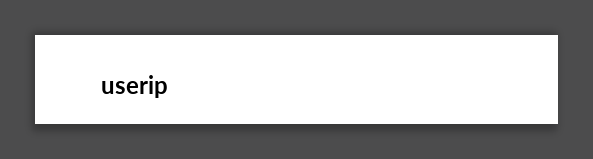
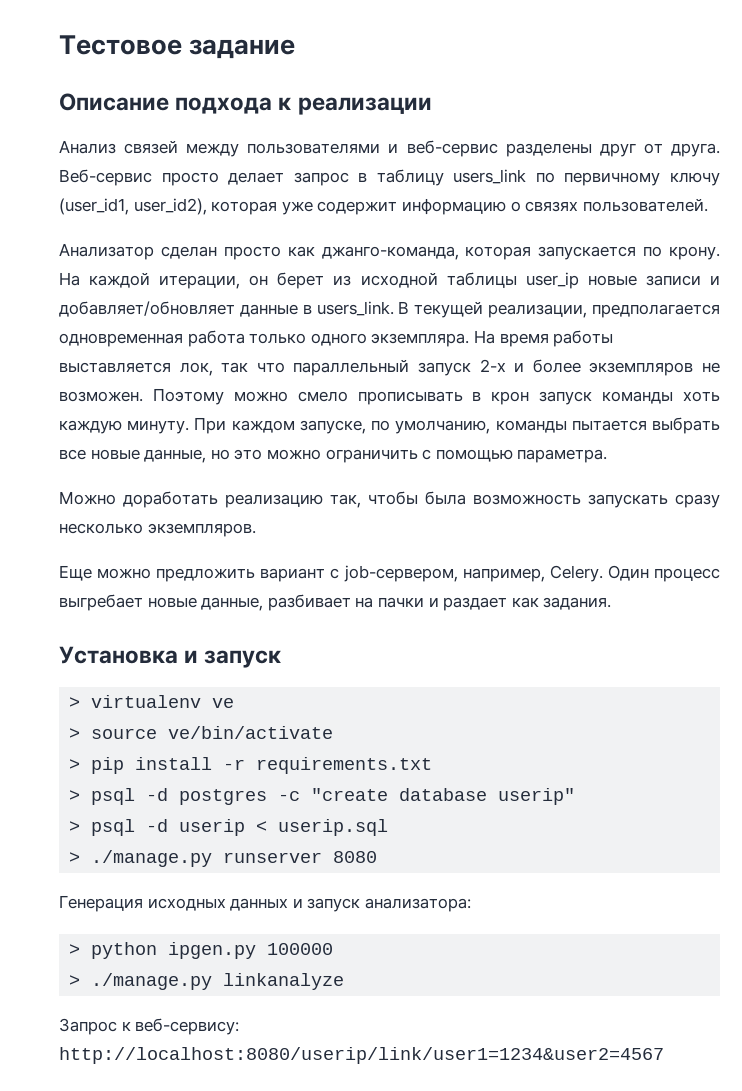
- userip
+ Тестовое задание
+ Описание подхода к реализации
+ Анализ связей между пользователями и веб-сервис разделены друг от друга. Веб-сервис просто делает запрос в таблицу users_link по первичному ключу (user_id1, user_id2), которая уже содержит информацию о связях пользователей.
+ Анализатор сделан просто как джанго-команда, которая запускается по крону. На каждой итерации, он берет из исходной таблицы user_ip новые записи и добавляет/обновляет данные в users_link. В текущей реализации, предполагается одновременная работа только одного экземпляра. На время работы выставляется лок, так что параллельный запуск 2-х и более экземпляров не возможен. Поэтому можно смело прописывать в крон запуск команды хоть каждую минуту. При каждом запуске, по умолчанию, команды пытается выбрать все новые данные, но это можно ограничить с помощью параметра.
+ Можно доработать реализацию так, чтобы была возможность запускать сразу несколько экземпляров.
+ Еще можно предложить вариант с job-сервером, например, Celery. Один процесс выгребает новые данные, разбивает на пачки и раздает как задания.
+ Установка и запуск
+ > virtualenv ve
+ > source ve/bin/activate
+ > pip install -r requirements.txt
+ > psql -d postgres -c "create database userip"
+ > psql -d userip < userip.sql
+ > ./manage.py runserver 8080
+ Генерация исходных данных и запуск анализатора:
+ > python ipgen.py 100000
+ > ./manage.py linkanalyze
+ Запрос к веб-сервису: http://localhost:8080/userip/link/user1=1234&user2=4567

